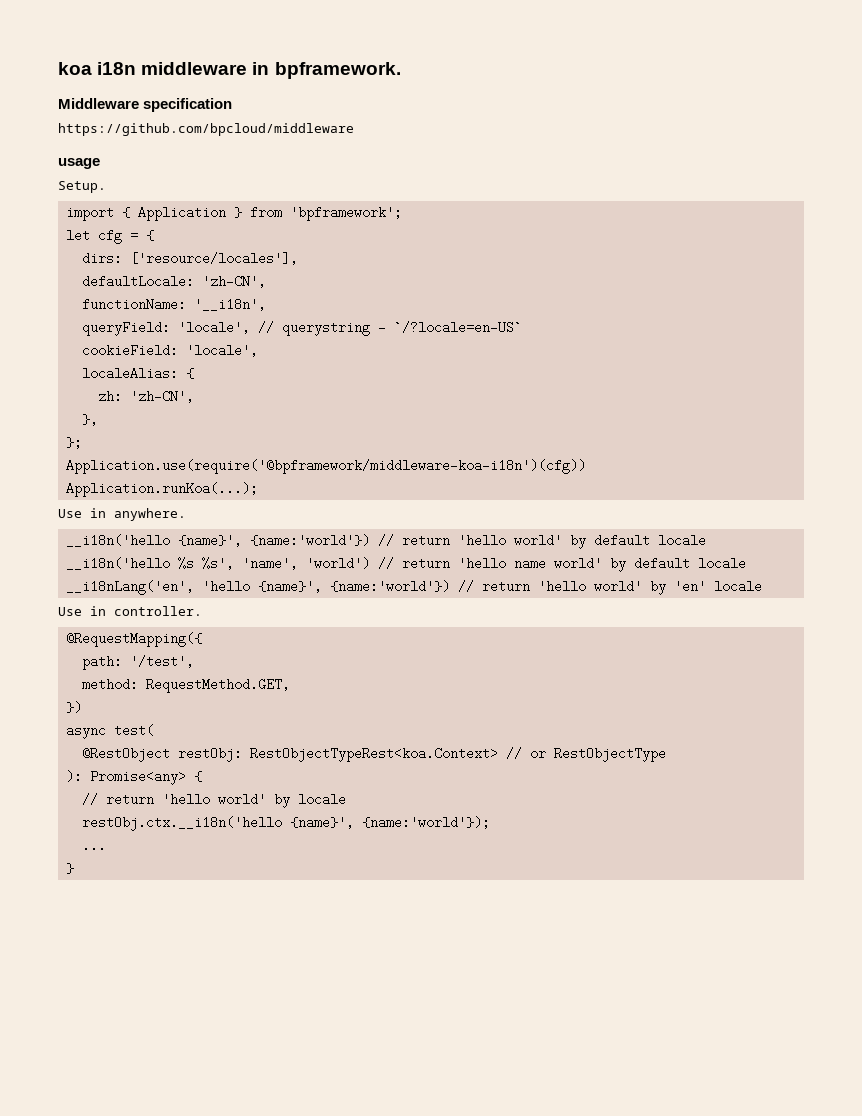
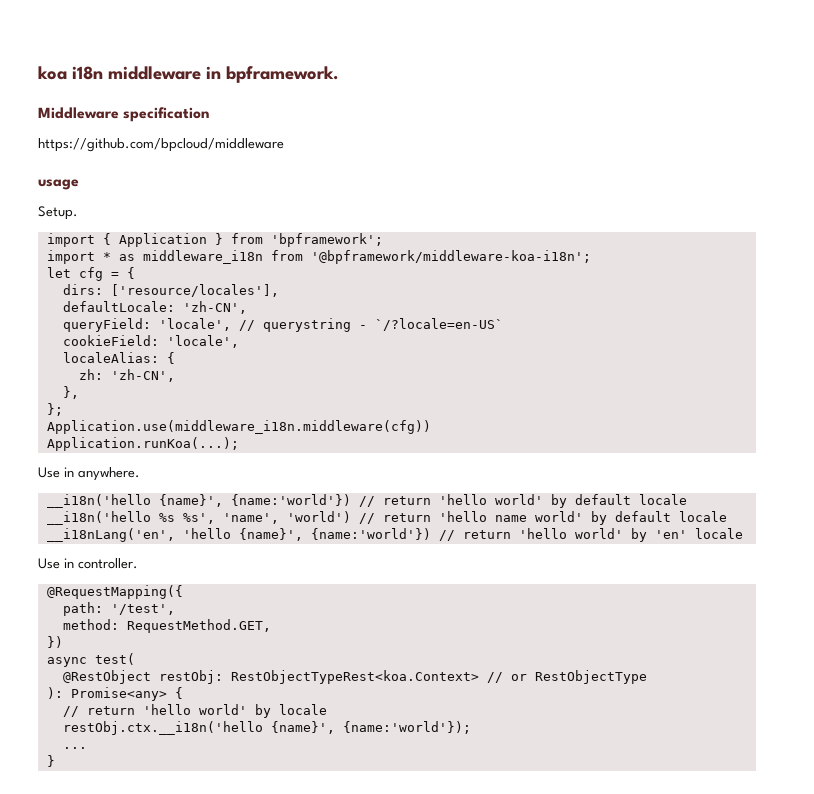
+ import * as middleware_i18n from '@bpframework/middleware-koa-i18n';
- functionName: '__i18n',
- Application.use(require('@bpframework/middleware-koa-i18n')(cfg))
+ Application.use(middleware_i18n.middleware(cfg))

